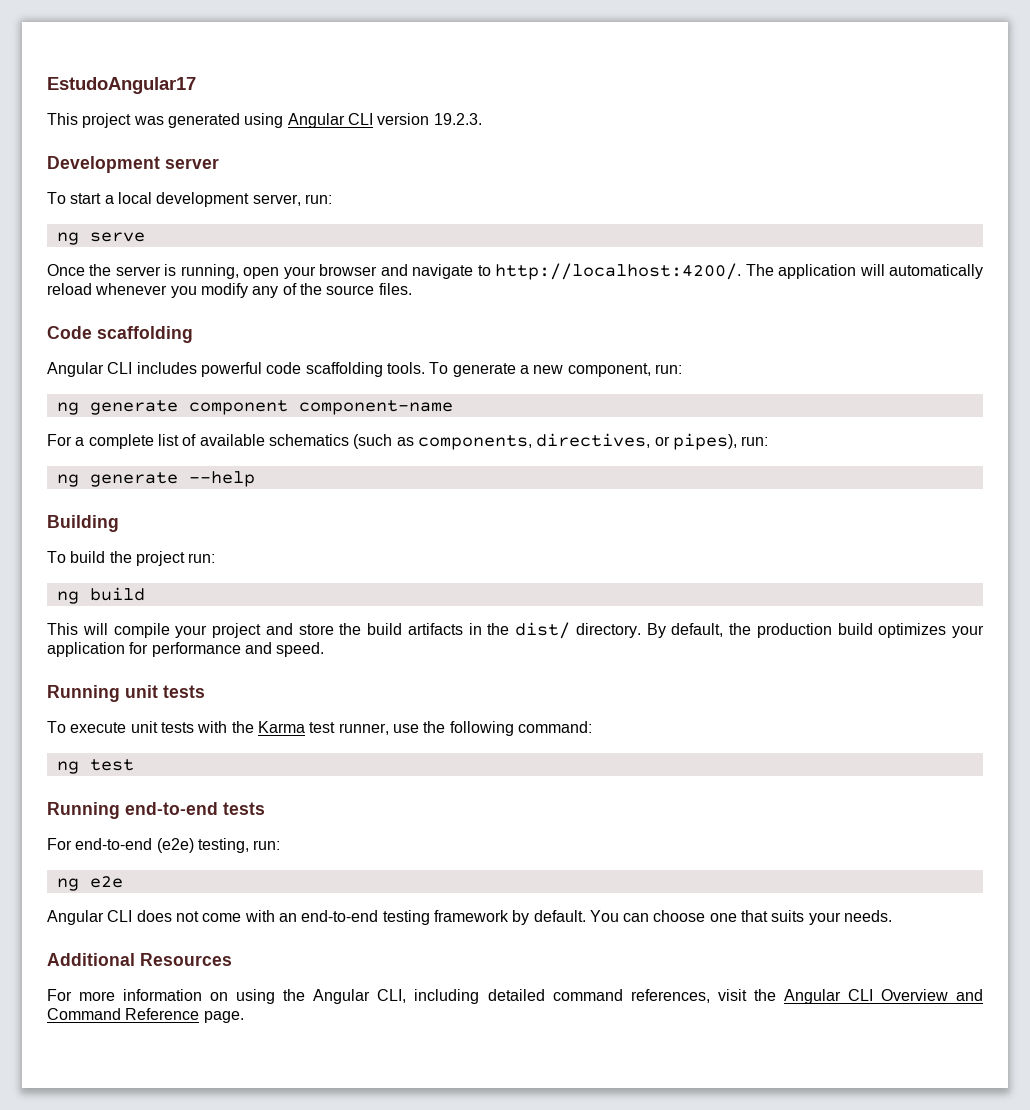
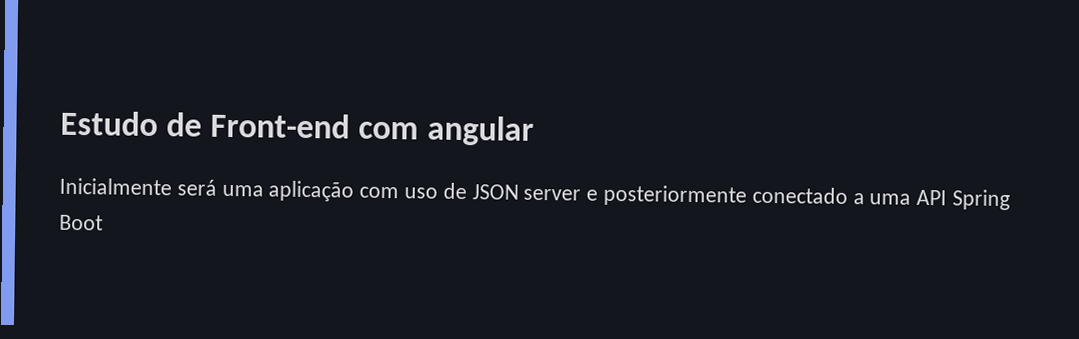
- EstudoAngular17
- This project was generated using Angular CLI version 19.2.3.
- Development server
- To start a local development server, run:
- ng serve
- Once the server is running, open your browser and navigate to http://localhost:4200/. The application will automatically reload whenever you modify any of the source files.
- Code scaffolding
- Angular CLI includes powerful code scaffolding tools. To generate a new component, run:
- ng generate component component-name
- For a complete list of available schematics (such as components, directives, or pipes), run:
- ng generate --help
- Building
- To build the project run:
- ng build
- This will compile your project and store the build artifacts in the dist/ directory. By default, the production build optimizes your application for performance and speed.
- Running unit tests
- To execute unit tests with the Karma test runner, use the following command:
- ng test
- Running end-to-end tests
- For end-to-end (e2e) testing, run:
- ng e2e
- Angular CLI does not come with an end-to-end testing framework by default. You can choose one that suits your needs.
- Additional Resources
- For more information on using the Angular CLI, including detailed command references, visit the Angular CLI Overview and Command Reference page.
+ Estudo de Front-end com angular
+ Inicialmente será uma aplicação com uso de JSON server e posteriormente conectado a uma API Spring Boot

